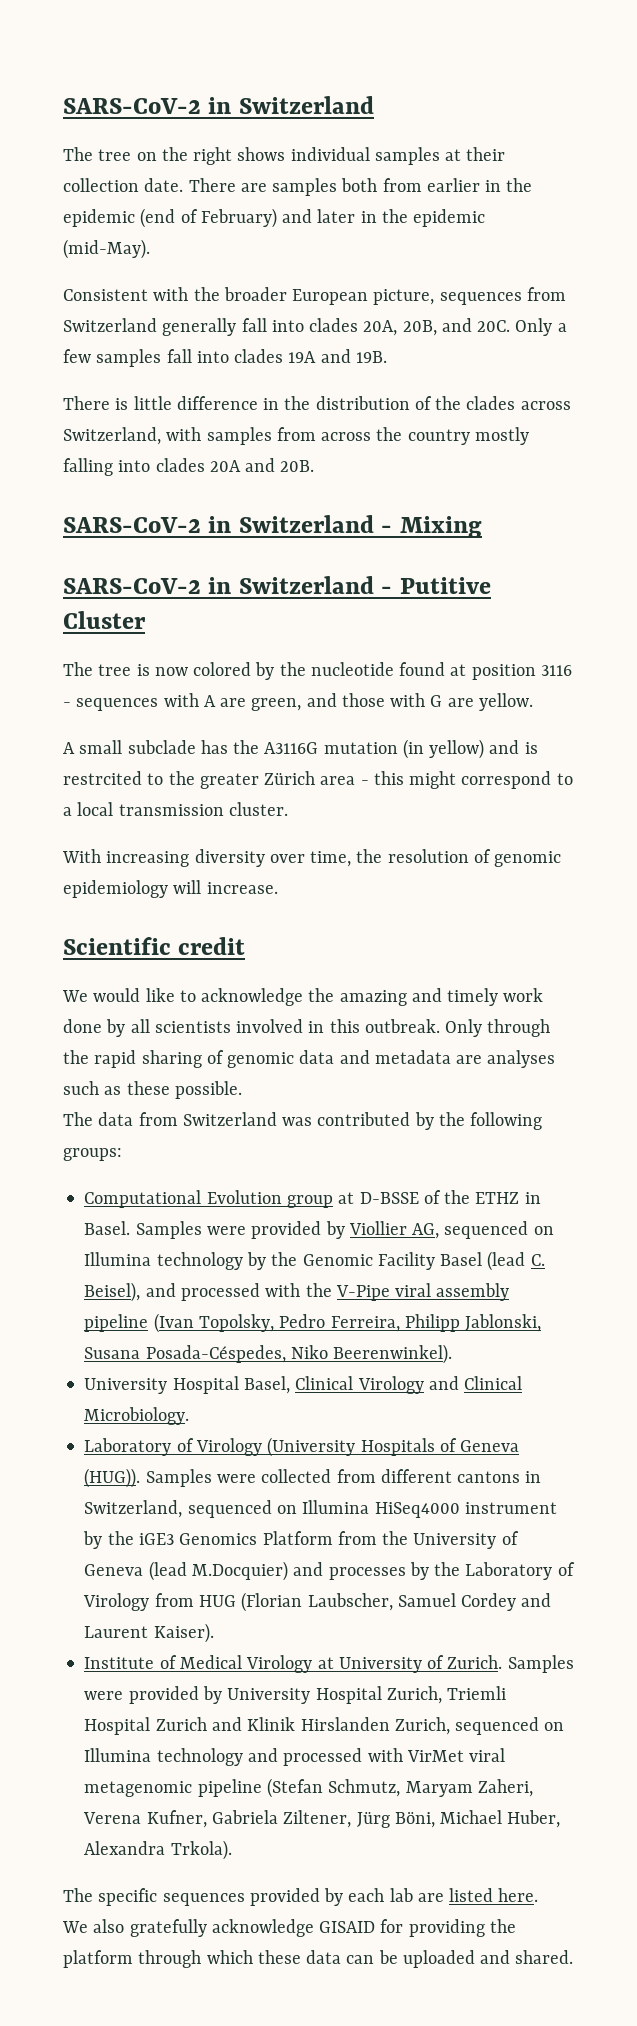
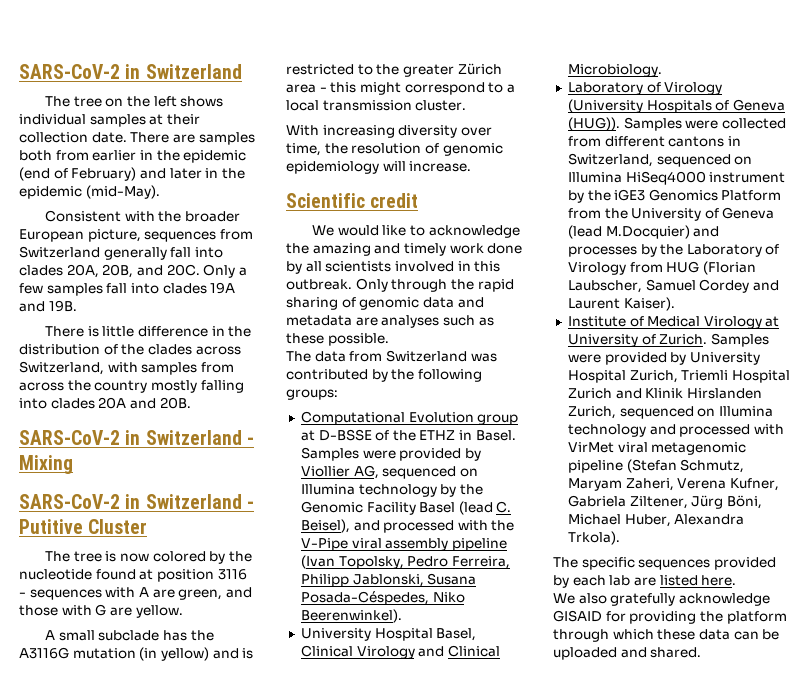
- The tree on the right shows individual samples at their collection date.
+ The tree on the left shows individual samples at their collection date.
- A small subclade has the A3116G mutation (in yellow) and is restrcited to the greater Zürich area - this might correspond to a local transmission cluster.
+ A small subclade has the A3116G mutation (in yellow) and is restricted to the greater Zürich area - this might correspond to a local transmission cluster.

